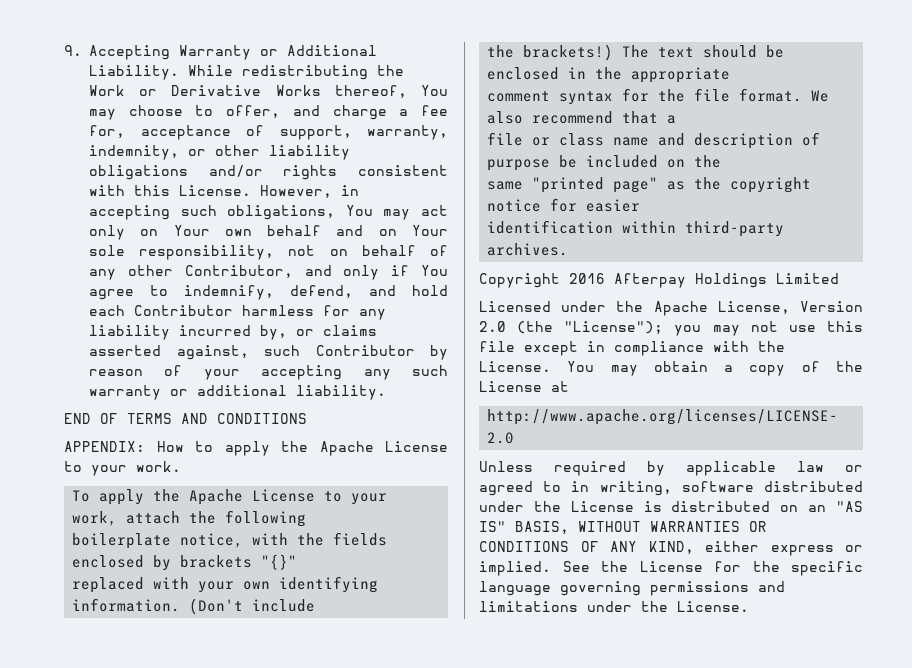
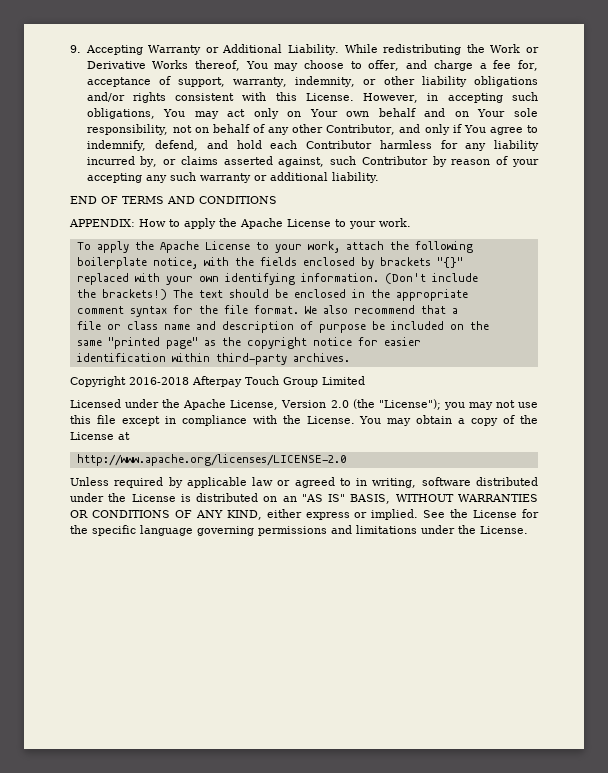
- Copyright 2016 Afterpay Holdings Limited
+ Copyright 2016-2018 Afterpay Touch Group Limited

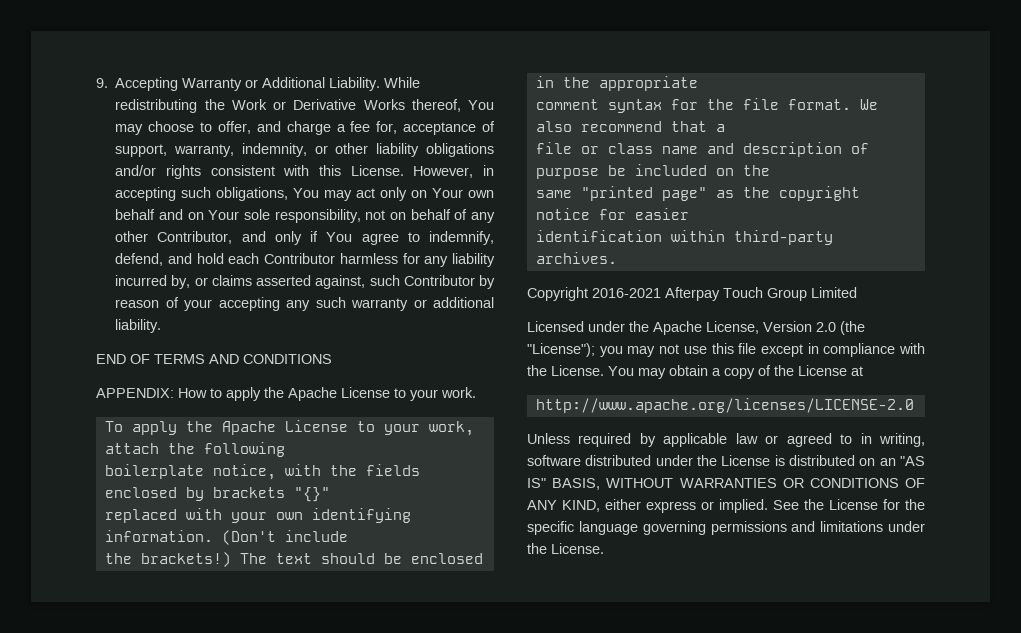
- Copyright 2016-2018 Afterpay Touch Group Limited
+ Copyright 2016-2021 Afterpay Touch Group Limited

